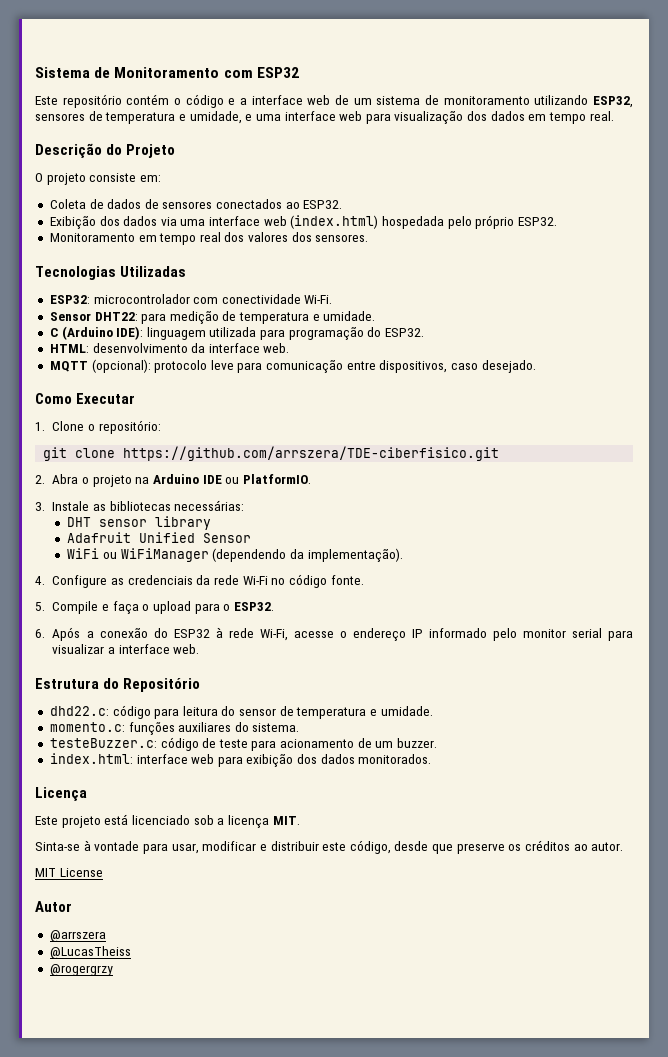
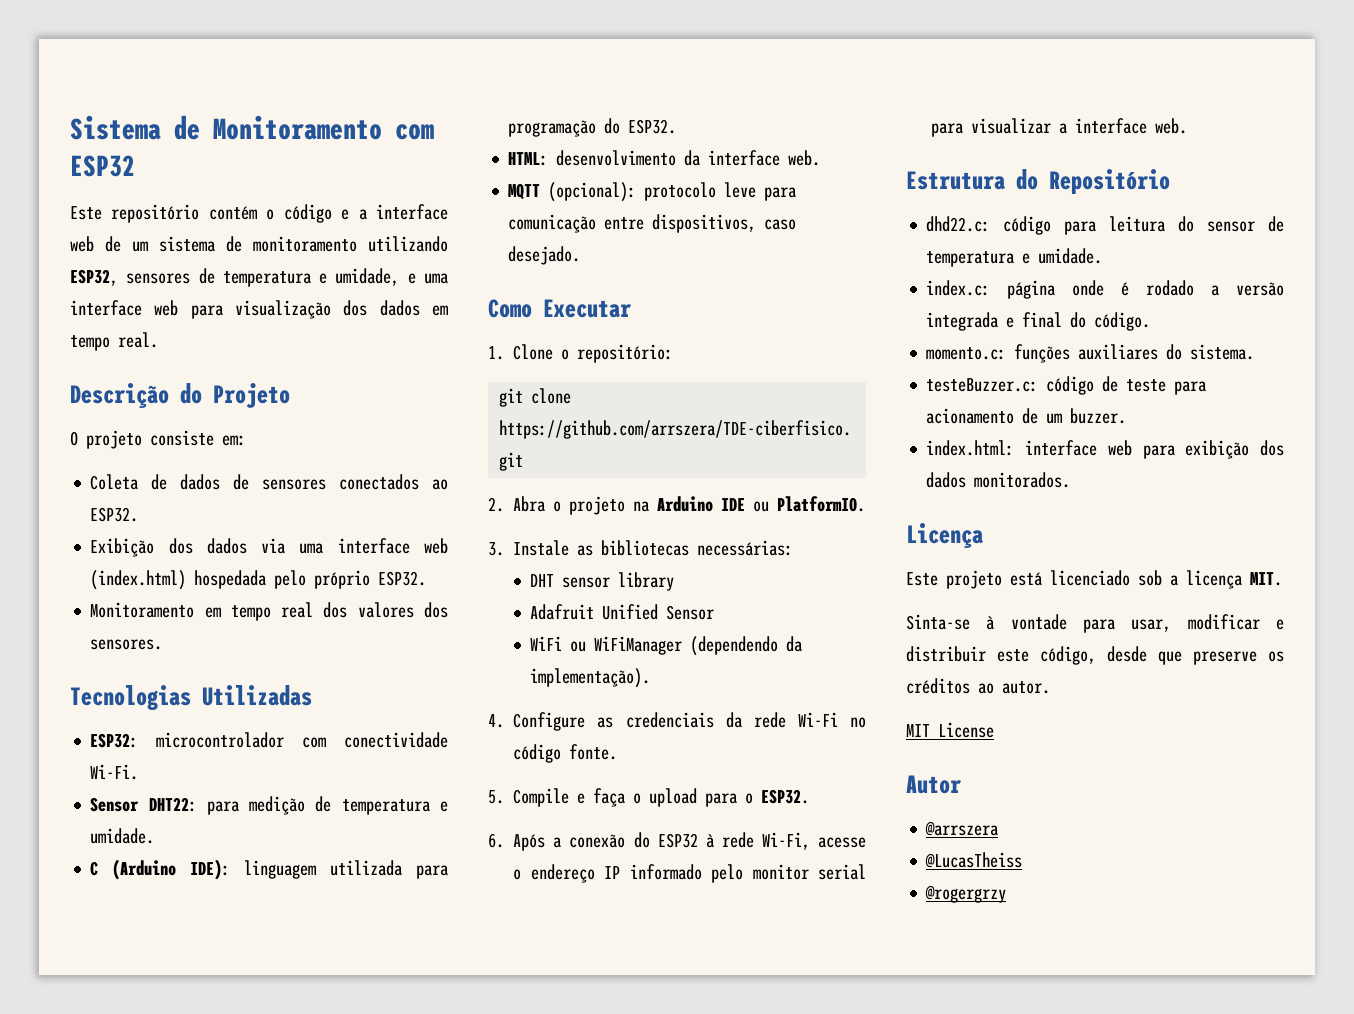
+ index.c: página onde é rodado a versão integrada e final do código.

